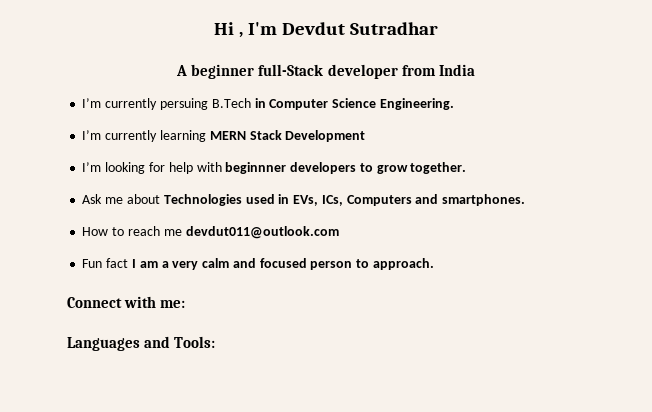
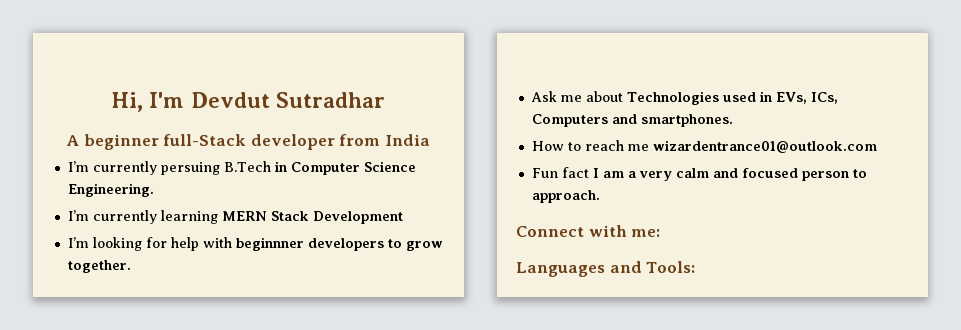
- Hi , I'm Devdut Sutradhar
+ Hi, I'm Devdut Sutradhar
- How to reach me devdut011@outlook.com
+ How to reach me wizardentrance01@outlook.com

